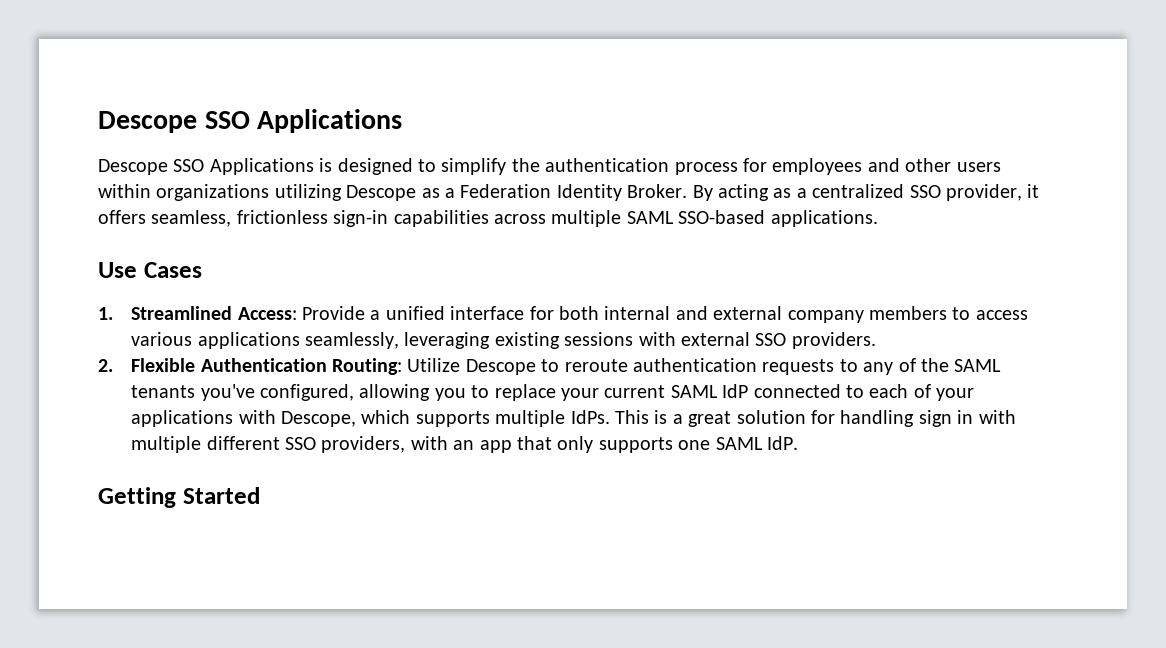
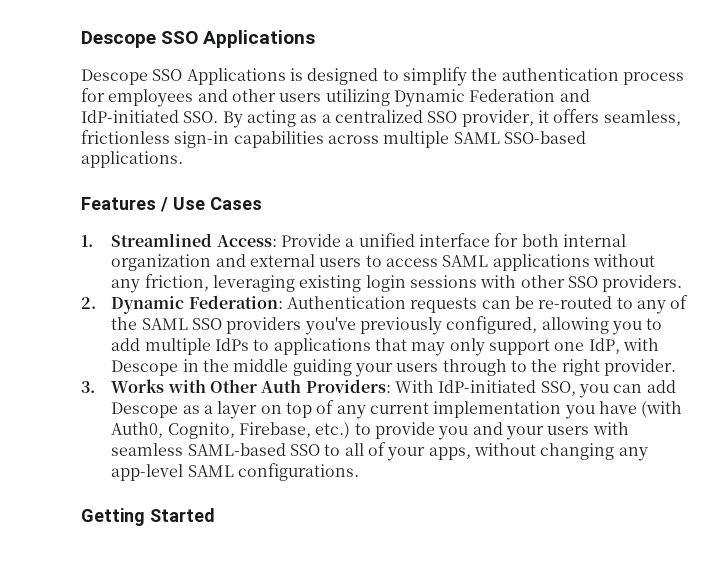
- Descope SSO Applications is designed to simplify the authentication process for employees and other users within organizations utilizing Descope as a Federation Identity Broker. By acting as a centralized SSO provider, it offers seamless, frictionless sign-in capabilities across multiple SAML SSO-based applications.
+ Descope SSO Applications is designed to simplify the authentication process for employees and other users utilizing Dynamic Federation and IdP-initiated SSO. By acting as a centralized SSO provider, it offers seamless, frictionless sign-in capabilities across multiple SAML SSO-based applications.
- Use Cases
+ Features / Use Cases
- 1. Streamlined Access: Provide a unified interface for both internal and external company members to access various applications seamlessly, leveraging existing sessions with external SSO providers.
+ 1. Streamlined Access: Provide a unified interface for both internal organization and external users to access SAML applications without any friction, leveraging existing login sessions with other SSO providers.
- 2. Flexible Authentication Routing: Utilize Descope to reroute authentication requests to any of the SAML tenants you've configured, allowing you to replace your current SAML IdP connected to each of your applications with Descope, which supports multiple IdPs. This is a great solution for handling sign in with multiple different SSO providers, with an app that only supports one SAML IdP.
+ 2. Dynamic Federation: Authentication requests can be re-routed to any of the SAML SSO providers you've previously configured, allowing you to add multiple IdPs to applications that may only support one IdP, with Descope in the middle guiding your users through to the right provider.
+ 3. Works with Other Auth Providers: With IdP-initiated SSO, you can add Descope as a layer on top of any current implementation you have (with Auth0, Cognito, Firebase, etc.) to provide you and your users with seamless SAML-based SSO to all of your apps, without changing any app-level SAML configurations.

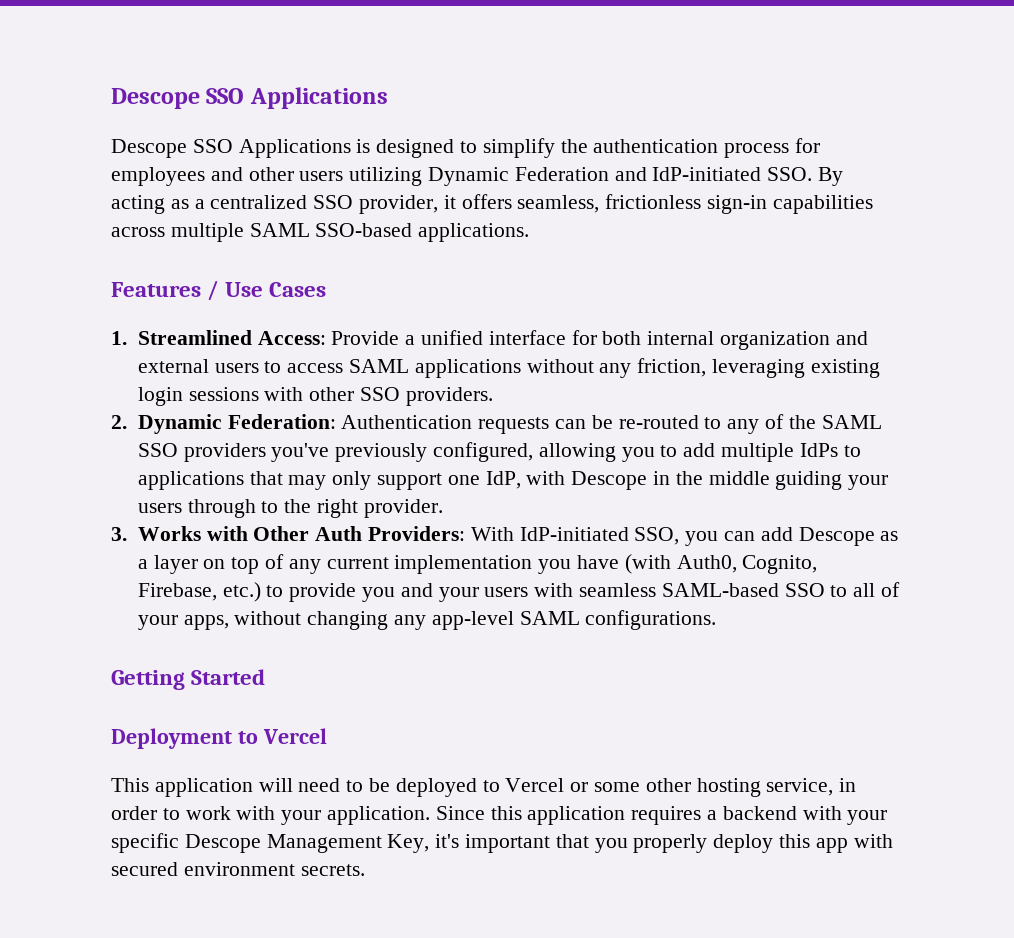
+ Deployment to Vercel
+ This application will need to be deployed to Vercel or some other hosting service, in order to work with your application. Since this application requires a backend with your specific Descope Management Key, it's important that you properly deploy this app with secured environment secrets.

